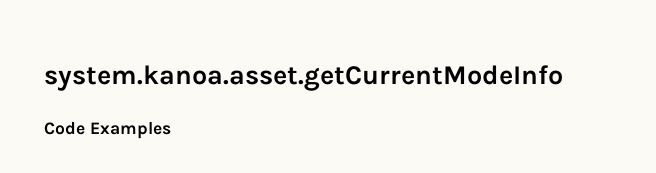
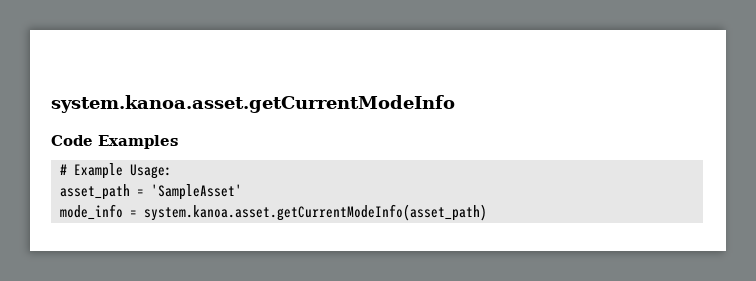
+ # Example Usage:
+ asset_path = 'SampleAsset'
+ mode_info = system.kanoa.asset.getCurrentModeInfo(asset_path)

